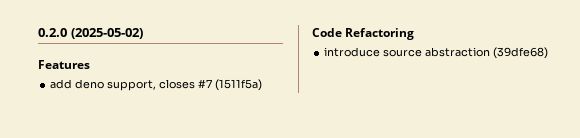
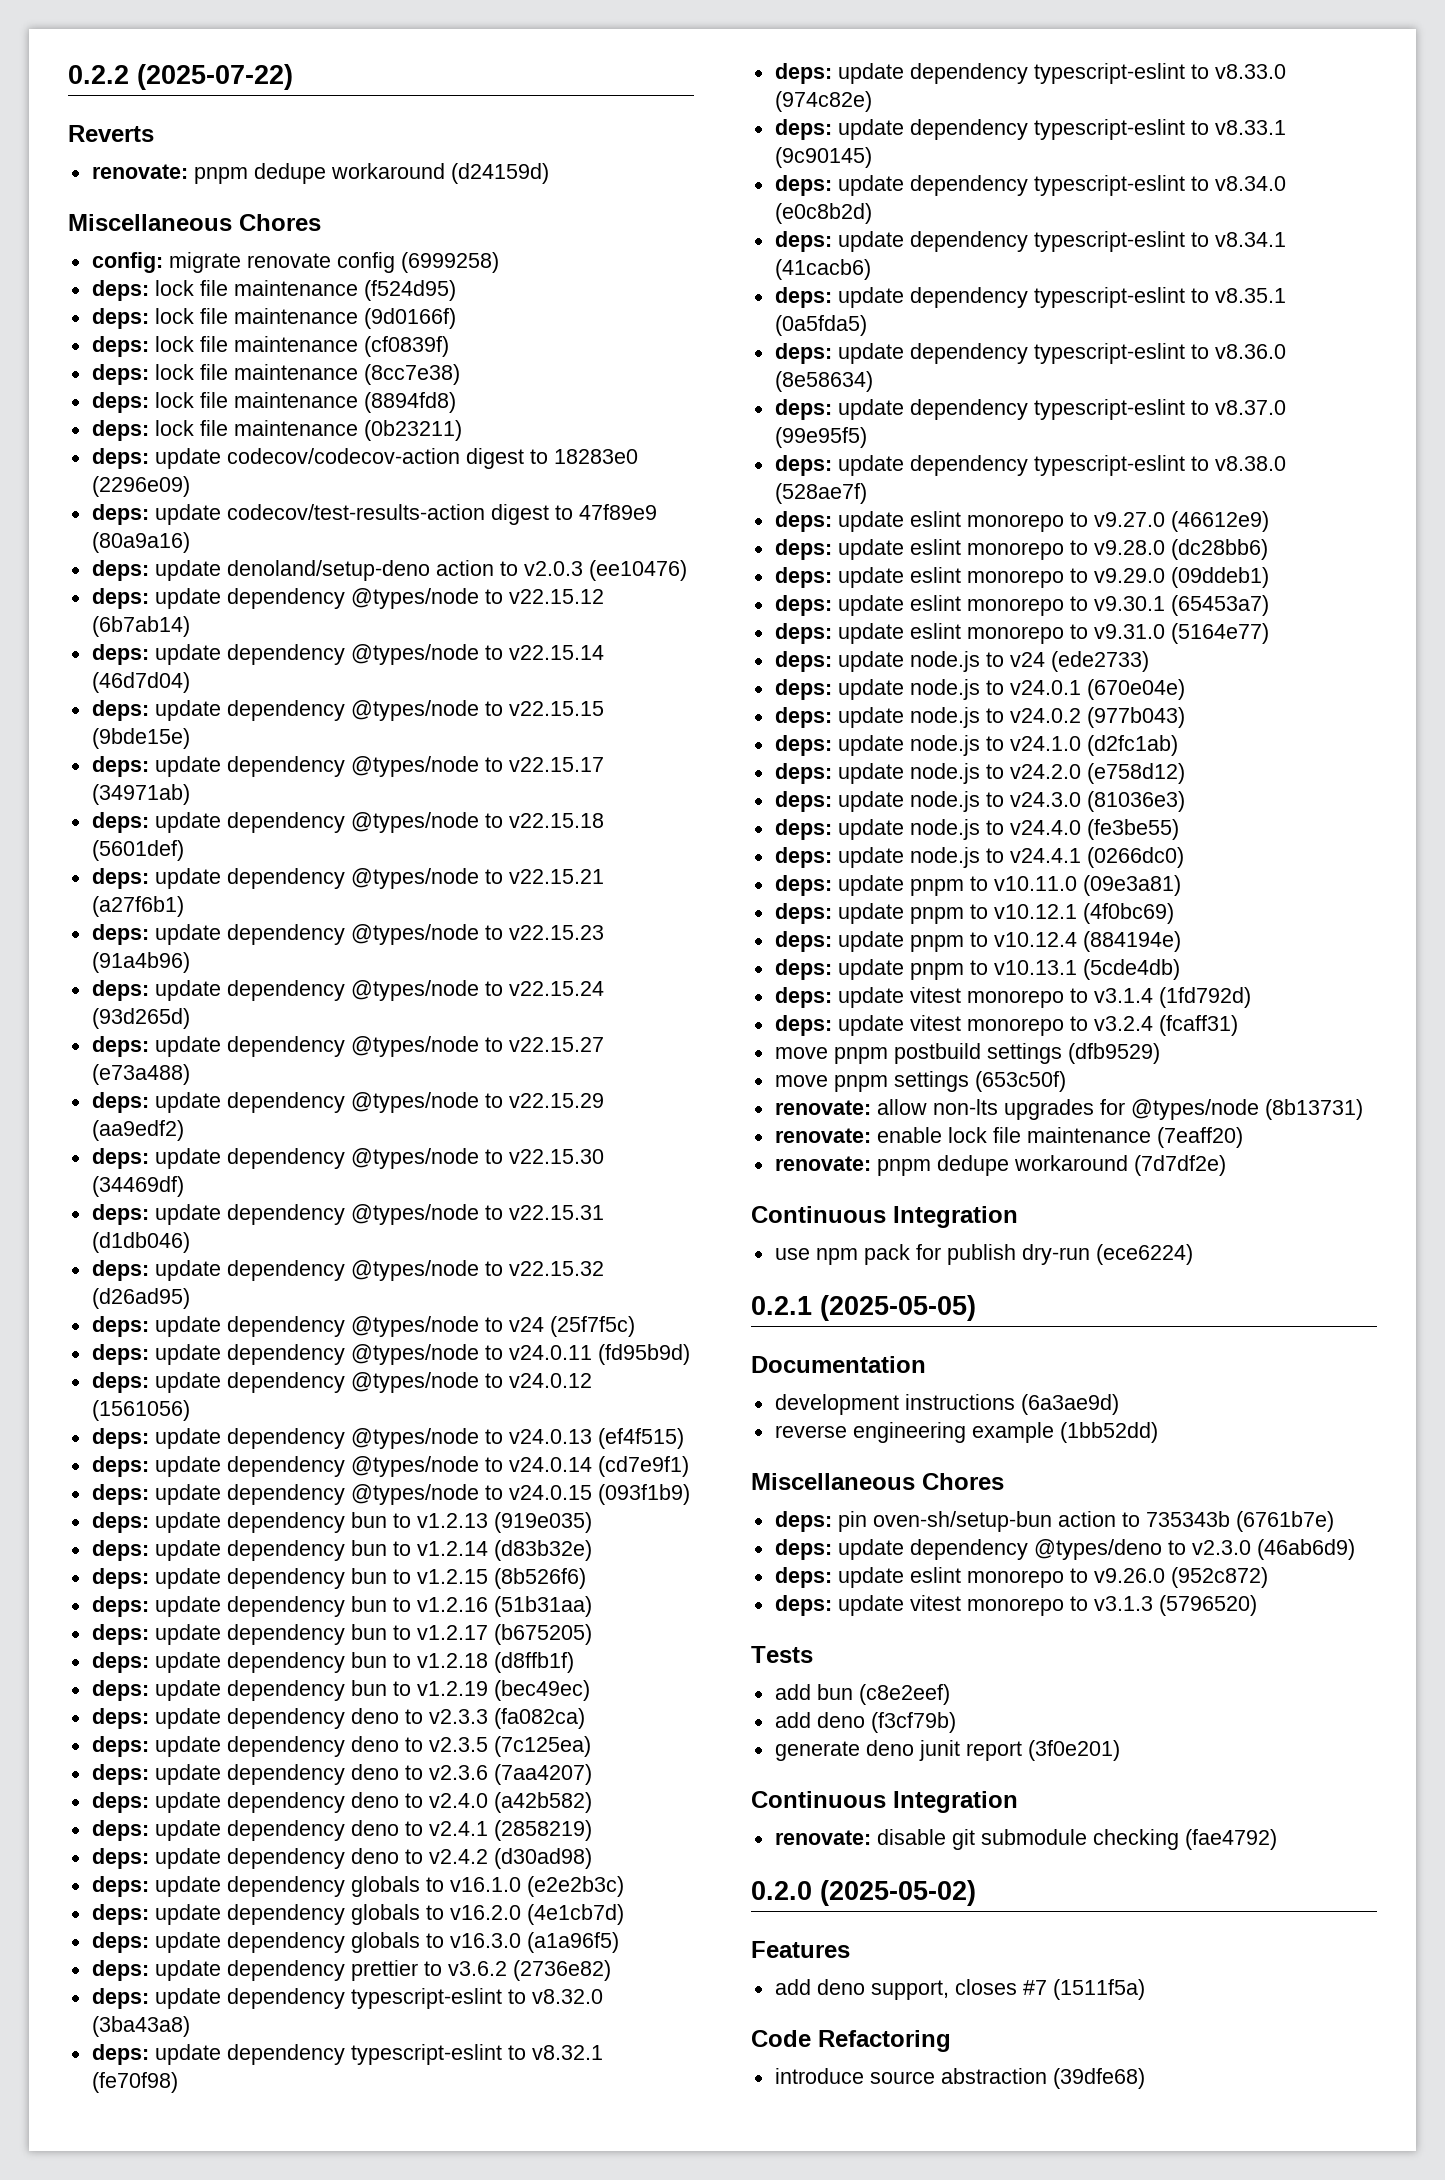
+ 0.2.2 (2025-07-22)
+ Reverts
+ renovate: pnpm dedupe workaround (d24159d)
+ Miscellaneous Chores
+ config: migrate renovate config (6999258)
+ deps: lock file maintenance (f524d95)
+ deps: lock file maintenance (9d0166f)
+ deps: lock file maintenance (cf0839f)
+ deps: lock file maintenance (8cc7e38)
+ deps: lock file maintenance (8894fd8)
+ deps: lock file maintenance (0b23211)
+ deps: update codecov/codecov-action digest to 18283e0 (2296e09)
+ deps: update codecov/test-results-action digest to 47f89e9 (80a9a16)
+ deps: update denoland/setup-deno action to v2.0.3 (ee10476)
+ deps: update dependency @types/node to v22.15.12 (6b7ab14)
+ deps: update dependency @types/node to v22.15.14 (46d7d04)
+ deps: update dependency @types/node to v22.15.15 (9bde15e)
+ deps: update dependency @types/node to v22.15.17 (34971ab)
+ deps: update dependency @types/node to v22.15.18 (5601def)
+ deps: update dependency @types/node to v22.15.21 (a27f6b1)
+ deps: update dependency @types/node to v22.15.23 (91a4b96)
+ deps: update dependency @types/node to v22.15.24 (93d265d)
+ deps: update dependency @types/node to v22.15.27 (e73a488)
+ deps: update dependency @types/node to v22.15.29 (aa9edf2)
+ deps: update dependency @types/node to v22.15.30 (34469df)
+ deps: update dependency @types/node to v22.15.31 (d1db046)
+ deps: update dependency @types/node to v22.15.32 (d26ad95)
+ deps: update dependency @types/node to v24 (25f7f5c)
+ deps: update dependency @types/node to v24.0.11 (fd95b9d)
+ deps: update dependency @types/node to v24.0.12 (1561056)
+ deps: update dependency @types/node to v24.0.13 (ef4f515)
+ deps: update dependency @types/node to v24.0.14 (cd7e9f1)
+ deps: update dependency @types/node to v24.0.15 (093f1b9)
+ deps: update dependency bun to v1.2.13 (919e035)
+ deps: update dependency bun to v1.2.14 (d83b32e)
+ deps: update dependency bun to v1.2.15 (8b526f6)
+ deps: update dependency bun to v1.2.16 (51b31aa)
+ deps: update dependency bun to v1.2.17 (b675205)
+ deps: update dependency bun to v1.2.18 (d8ffb1f)
+ deps: update dependency bun to v1.2.19 (bec49ec)
+ deps: update dependency deno to v2.3.3 (fa082ca)
+ deps: update dependency deno to v2.3.5 (7c125ea)
+ deps: update dependency deno to v2.3.6 (7aa4207)
+ deps: update dependency deno to v2.4.0 (a42b582)
+ deps: update dependency deno to v2.4.1 (2858219)
+ deps: update dependency deno to v2.4.2 (d30ad98)
+ deps: update dependency globals to v16.1.0 (e2e2b3c)
+ deps: update dependency globals to v16.2.0 (4e1cb7d)
+ deps: update dependency globals to v16.3.0 (a1a96f5)
+ deps: update dependency prettier to v3.6.2 (2736e82)
+ deps: update dependency typescript-eslint to v8.32.0 (3ba43a8)
+ deps: update dependency typescript-eslint to v8.32.1 (fe70f98)
+ deps: update dependency typescript-eslint to v8.33.0 (974c82e)
+ deps: update dependency typescript-eslint to v8.33.1 (9c90145)
+ deps: update dependency typescript-eslint to v8.34.0 (e0c8b2d)
+ deps: update dependency typescript-eslint to v8.34.1 (41cacb6)
+ deps: update dependency typescript-eslint to v8.35.1 (0a5fda5)
+ deps: update dependency typescript-eslint to v8.36.0 (8e58634)
+ deps: update dependency typescript-eslint to v8.37.0 (99e95f5)
+ deps: update dependency typescript-eslint to v8.38.0 (528ae7f)
+ deps: update eslint monorepo to v9.27.0 (46612e9)
+ deps: update eslint monorepo to v9.28.0 (dc28bb6)
+ deps: update eslint monorepo to v9.29.0 (09ddeb1)
+ deps: update eslint monorepo to v9.30.1 (65453a7)
+ deps: update eslint monorepo to v9.31.0 (5164e77)
+ deps: update node.js to v24 (ede2733)
+ deps: update node.js to v24.0.1 (670e04e)
+ deps: update node.js to v24.0.2 (977b043)
+ deps: update node.js to v24.1.0 (d2fc1ab)
+ deps: update node.js to v24.2.0 (e758d12)
+ deps: update node.js to v24.3.0 (81036e3)
+ deps: update node.js to v24.4.0 (fe3be55)
+ deps: update node.js to v24.4.1 (0266dc0)
+ deps: update pnpm to v10.11.0 (09e3a81)
+ deps: update pnpm to v10.12.1 (4f0bc69)
+ deps: update pnpm to v10.12.4 (884194e)
+ deps: update pnpm to v10.13.1 (5cde4db)
+ deps: update vitest monorepo to v3.1.4 (1fd792d)
+ deps: update vitest monorepo to v3.2.4 (fcaff31)
+ move pnpm postbuild settings (dfb9529)
+ move pnpm settings (653c50f)
+ renovate: allow non-lts upgrades for @types/node (8b13731)
+ renovate: enable lock file maintenance (7eaff20)
+ renovate: pnpm dedupe workaround (7d7df2e)
+ Continuous Integration
+ use npm pack for publish dry-run (ece6224)
+ 0.2.1 (2025-05-05)
+ Documentation
+ development instructions (6a3ae9d)
+ reverse engineering example (1bb52dd)
+ Miscellaneous Chores
+ deps: pin oven-sh/setup-bun action to 735343b (6761b7e)
+ deps: update dependency @types/deno to v2.3.0 (46ab6d9)
+ deps: update eslint monorepo to v9.26.0 (952c872)
+ deps: update vitest monorepo to v3.1.3 (5796520)
+ Tests
+ add bun (c8e2eef)
+ add deno (f3cf79b)
+ generate deno junit report (3f0e201)
+ Continuous Integration
+ renovate: disable git submodule checking (fae4792)

